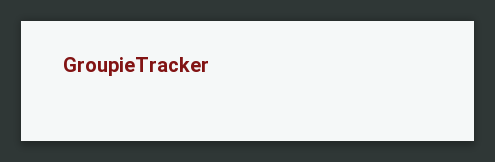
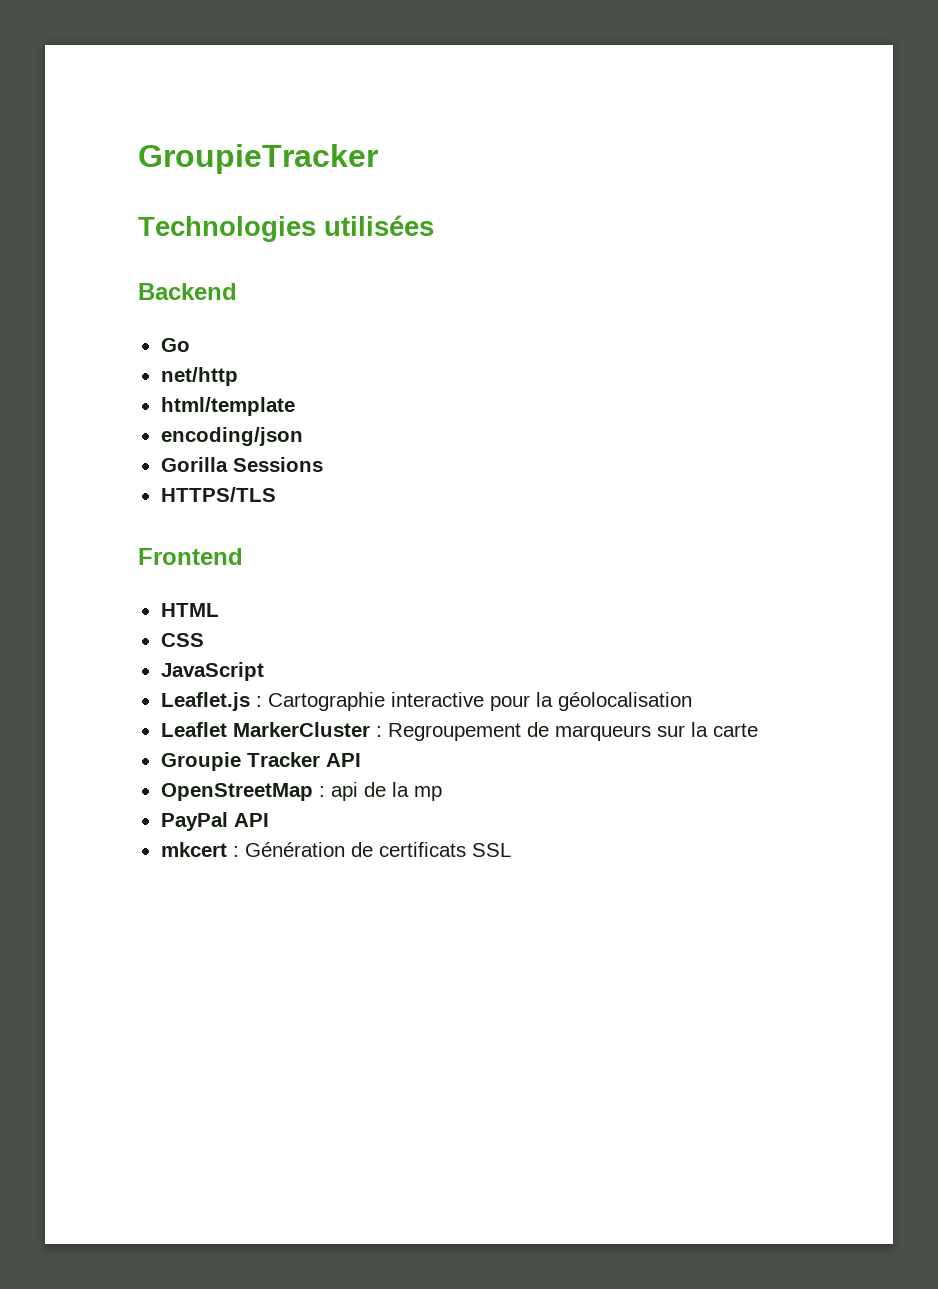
+ Technologies utilisées
+ Backend
+ Go
+ net/http
+ html/template
+ encoding/json
+ Gorilla Sessions
+ HTTPS/TLS
+ Frontend
+ HTML
+ CSS
+ JavaScript
+ Leaflet.js : Cartographie interactive pour la géolocalisation
+ Leaflet MarkerCluster : Regroupement de marqueurs sur la carte
+ Groupie Tracker API
+ OpenStreetMap : api de la mp
+ PayPal API
+ mkcert : Génération de certificats SSL

